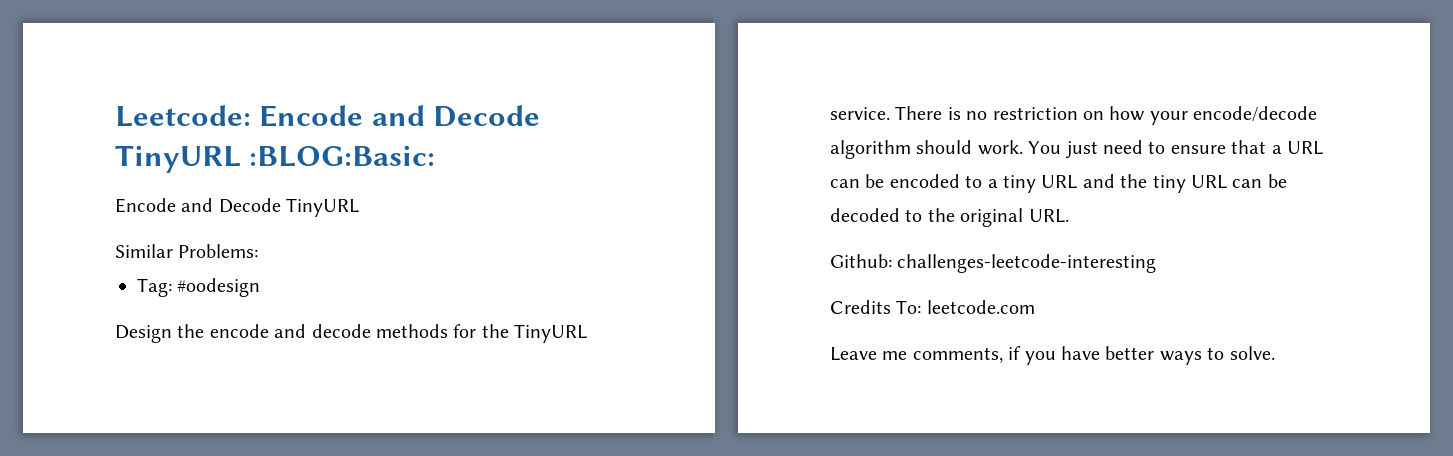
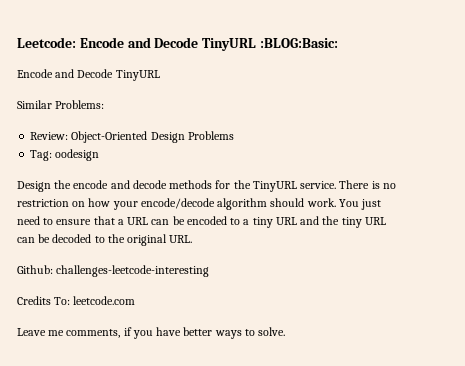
+ Review: Object-Oriented Design Problems
- Tag: #oodesign
+ Tag: oodesign

